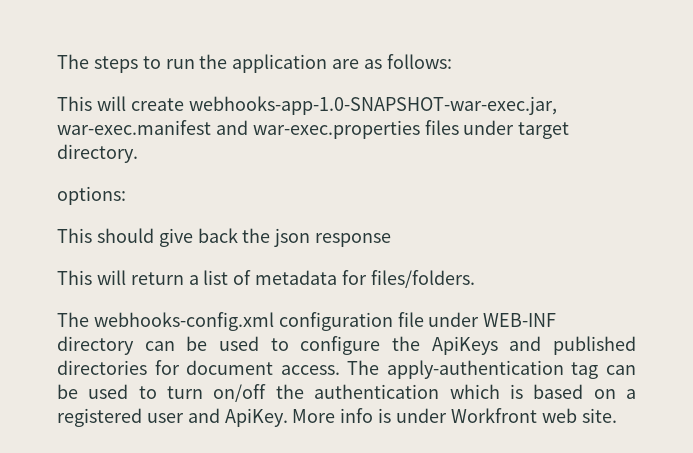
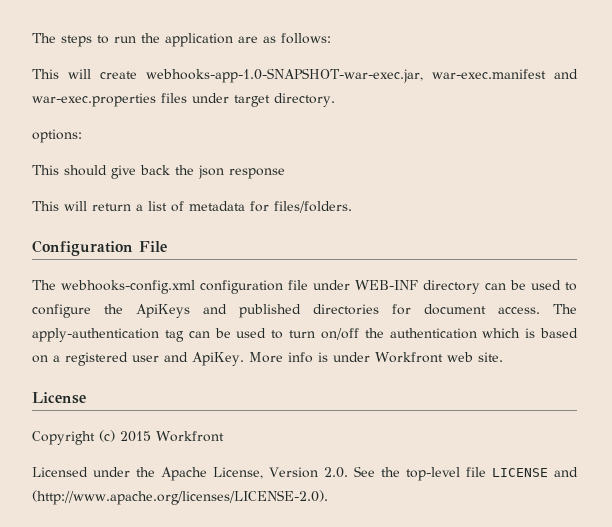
+ Configuration File
+ License
+ Copyright (c) 2015 Workfront
+ Licensed under the Apache License, Version 2.0. See the top-level file LICENSE and (http://www.apache.org/licenses/LICENSE-2.0).

